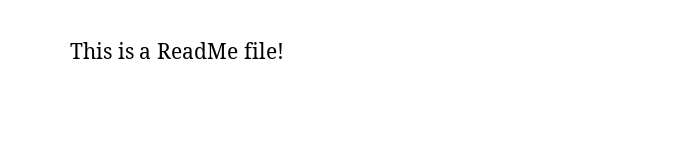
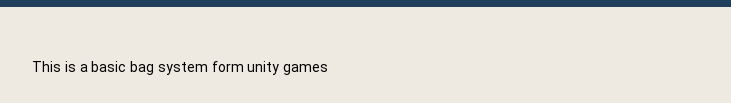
- This is a ReadMe file!
+ This is a basic bag system form unity games

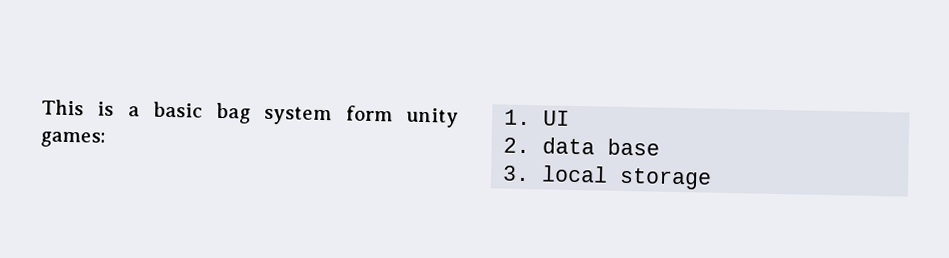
- This is a basic bag system form unity games
+ This is a basic bag system form unity games:
+ 1. UI
+ 2. data base
+ 3. local storage

